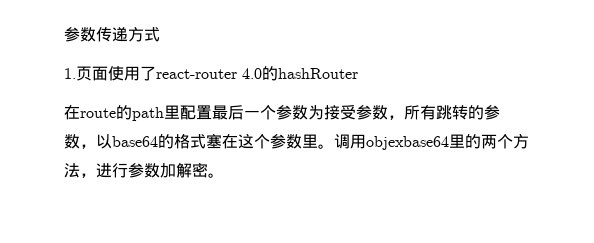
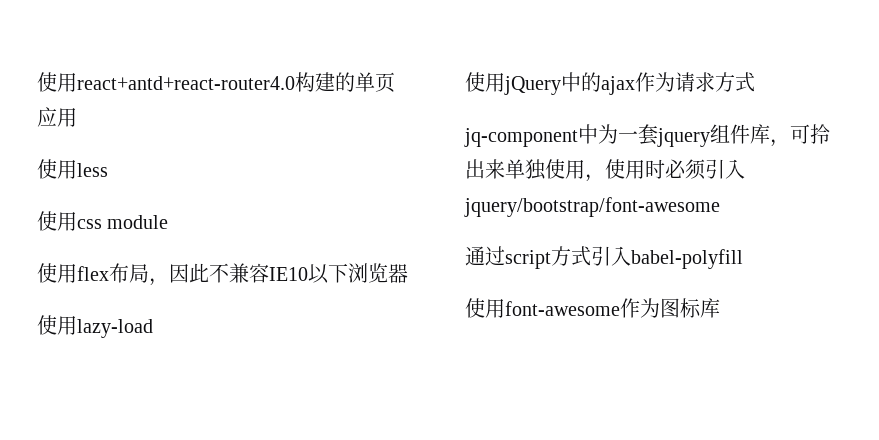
- 参数传递方式
- 1.页面使用了react-router 4.0的hashRouter
- 在route的path里配置最后一个参数为接受参数，所有跳转的参数，以base64的格式塞在这个参数里。调用objexbase64里的两个方法，进行参数加解密。
+ 使用react+antd+react-router4.0构建的单页应用
+ 使用less
+ 使用css module
+ 使用flex布局，因此不兼容IE10以下浏览器
+ 使用lazy-load
+ 使用jQuery中的ajax作为请求方式
+ jq-component中为一套jquery组件库，可拎出来单独使用，使用时必须引入jquery/bootstrap/font-awesome
+ 通过script方式引入babel-polyfill
+ 使用font-awesome作为图标库

